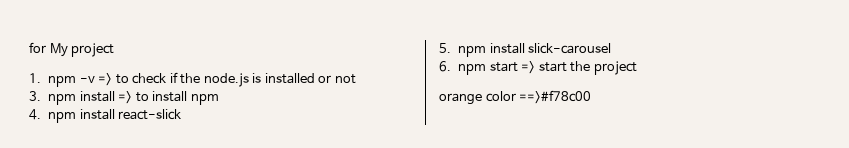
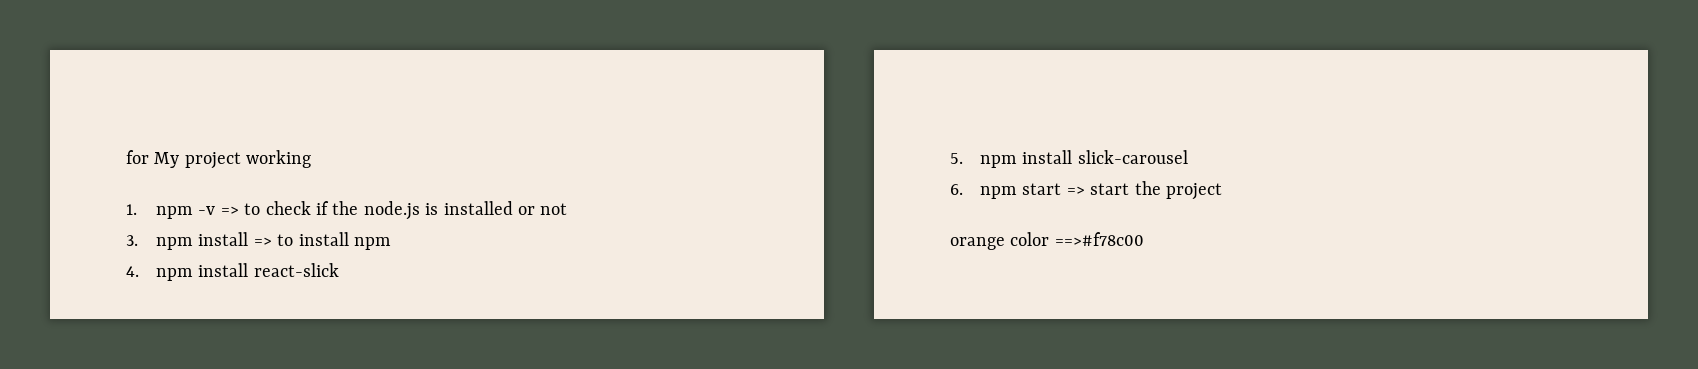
- for My project
+ for My project working

